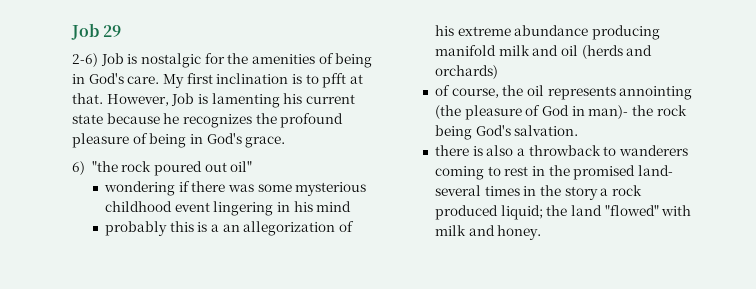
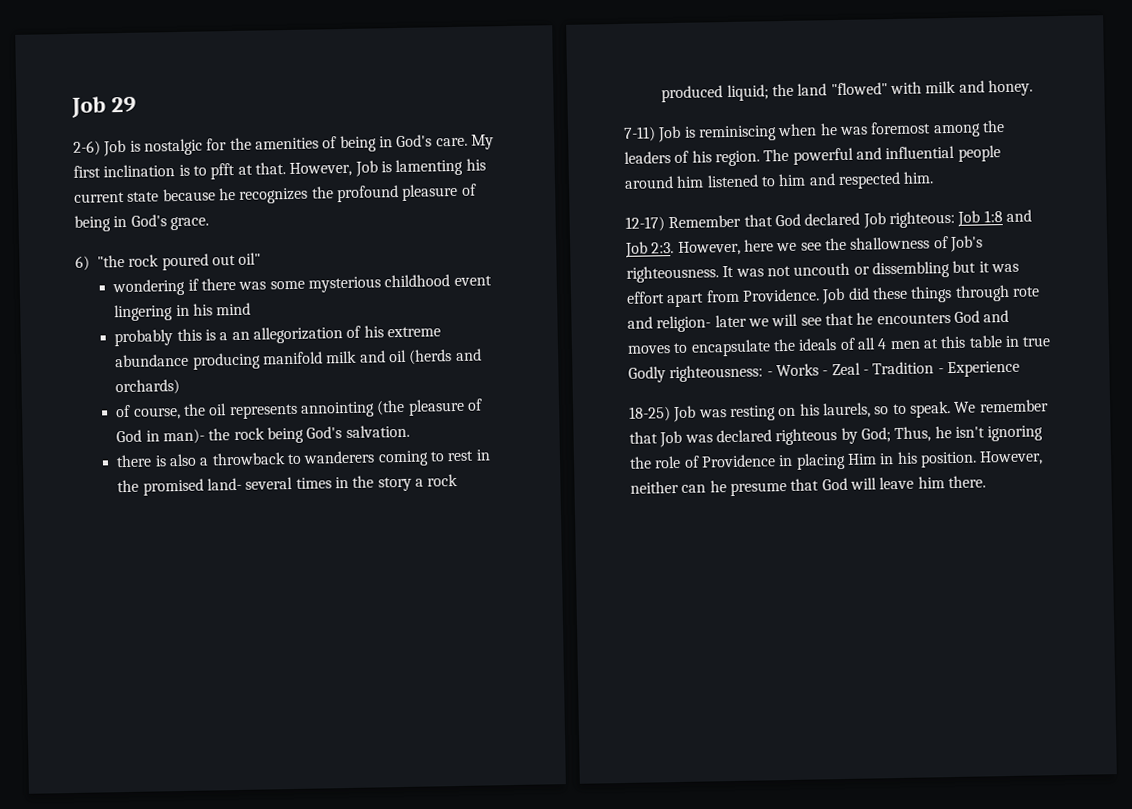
+ 7-11) Job is reminiscing when he was foremost among the leaders of his region. The powerful and influential people around him listened to him and respected him.
+ 12-17) Remember that God declared Job righteous: Job 1:8 and Job 2:3. However, here we see the shallowness of Job's righteousness. It was not uncouth or dissembling but it was effort apart from Providence. Job did these things through rote and religion- later we will see that he encounters God and moves to encapsulate the ideals of all 4 men at this table in true Godly righteousness: - Works - Zeal - Tradition - Experience
+ 18-25) Job was resting on his laurels, so to speak. We remember that Job was declared righteous by God; Thus, he isn't ignoring the role of Providence in placing Him in his position. However, neither can he presume that God will leave him there.

